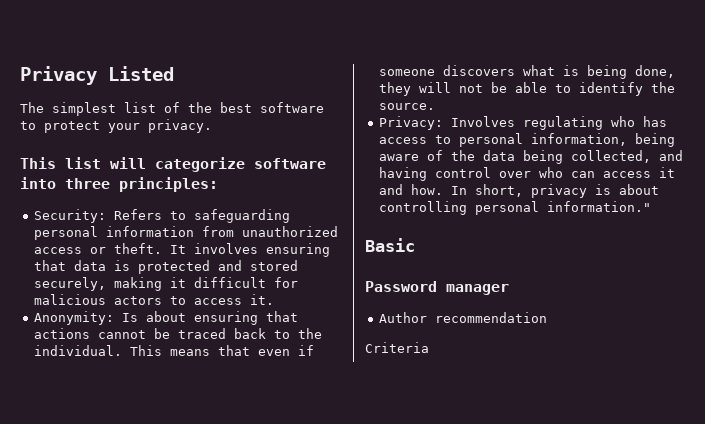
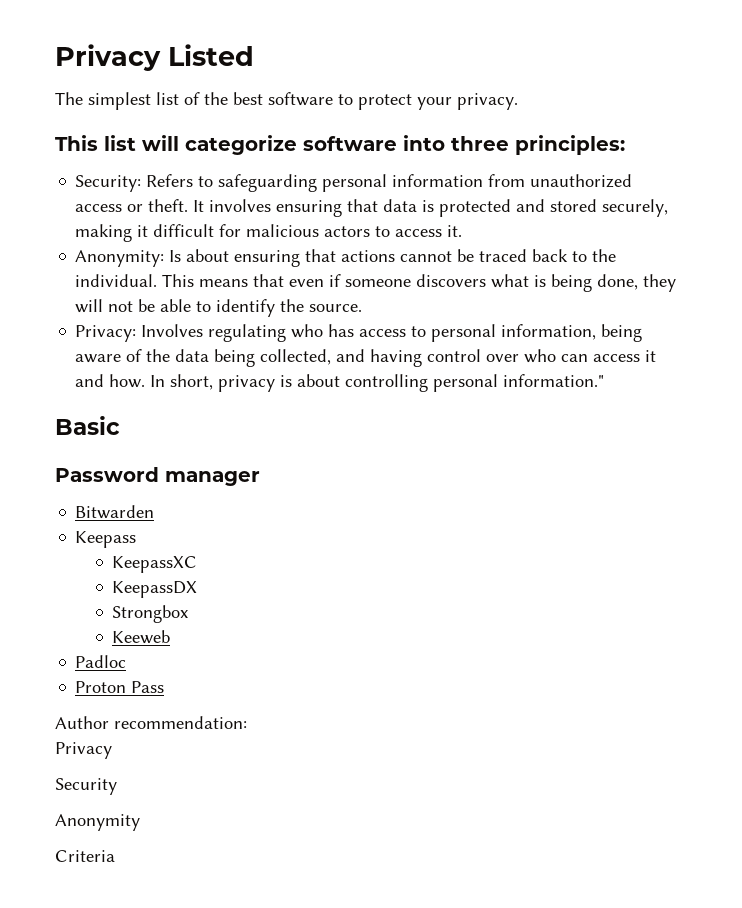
- Author recommendation
+ Bitwarden
+ Keepass
+ KeepassXC
+ KeepassDX
+ Strongbox
+ Keeweb
+ Padloc
+ Proton Pass
+ Author recommendation:
+ Privacy
+ Security
+ Anonymity

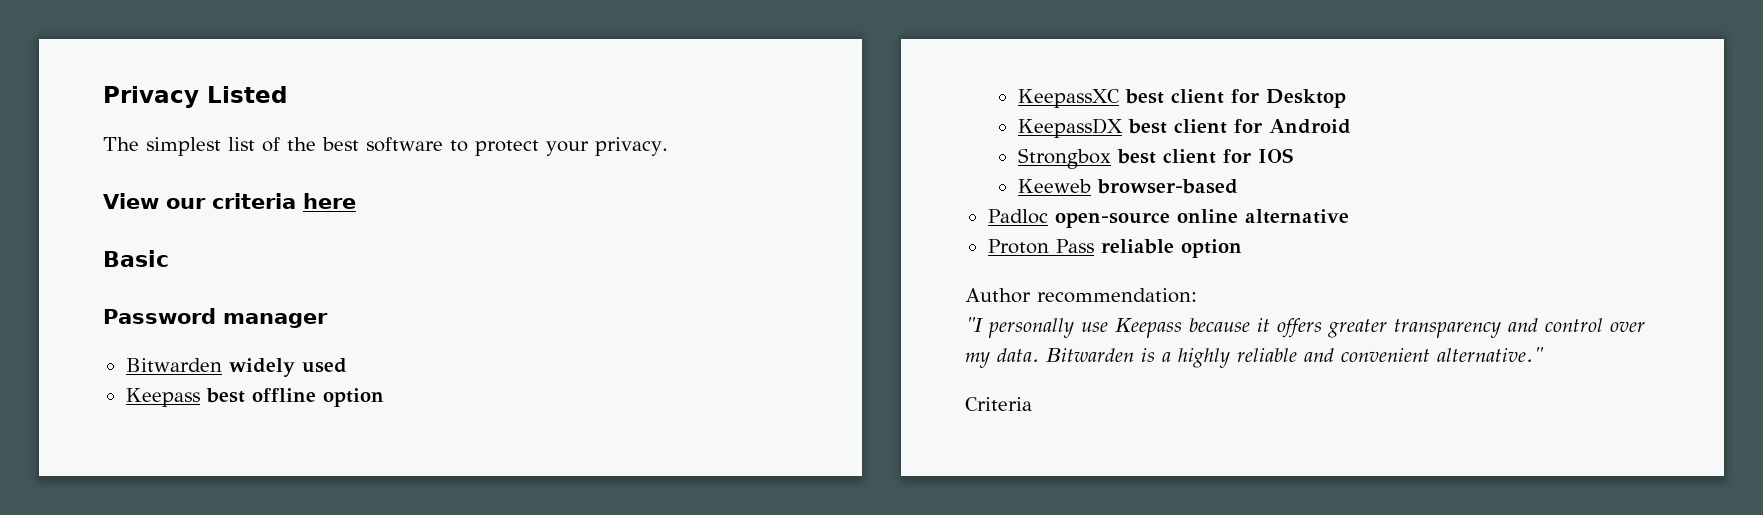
- This list will categorize software into three principles:
- Security: Refers to safeguarding personal information from unauthorized access or theft. It involves ensuring that data is protected and stored securely, making it difficult for malicious actors to access it.
- Anonymity: Is about ensuring that actions cannot be traced back to the individual. This means that even if someone discovers what is being done, they will not be able to identify the source.
- Privacy: Involves regulating who has access to personal information, being aware of the data being collected, and having control over who can access it and how. In short, privacy is about controlling personal information."
+ View our criteria here
- Bitwarden
- Keepass
- KeepassXC
- KeepassDX
- Strongbox
+ Bitwarden widely used
+ Keepass best offline option
+ KeepassXC best client for Desktop
+ KeepassDX best client for Android
+ Strongbox best client for IOS
- Keeweb
+ Keeweb browser-based
- Padloc
+ Padloc open-source online alternative
- Proton Pass
+ Proton Pass reliable option
  Author recommendation:
- Privacy
- Security
- Anonymity
+ "I personally use Keepass because it offers greater transparency and control over my data. Bitwarden is a highly reliable and convenient alternative."

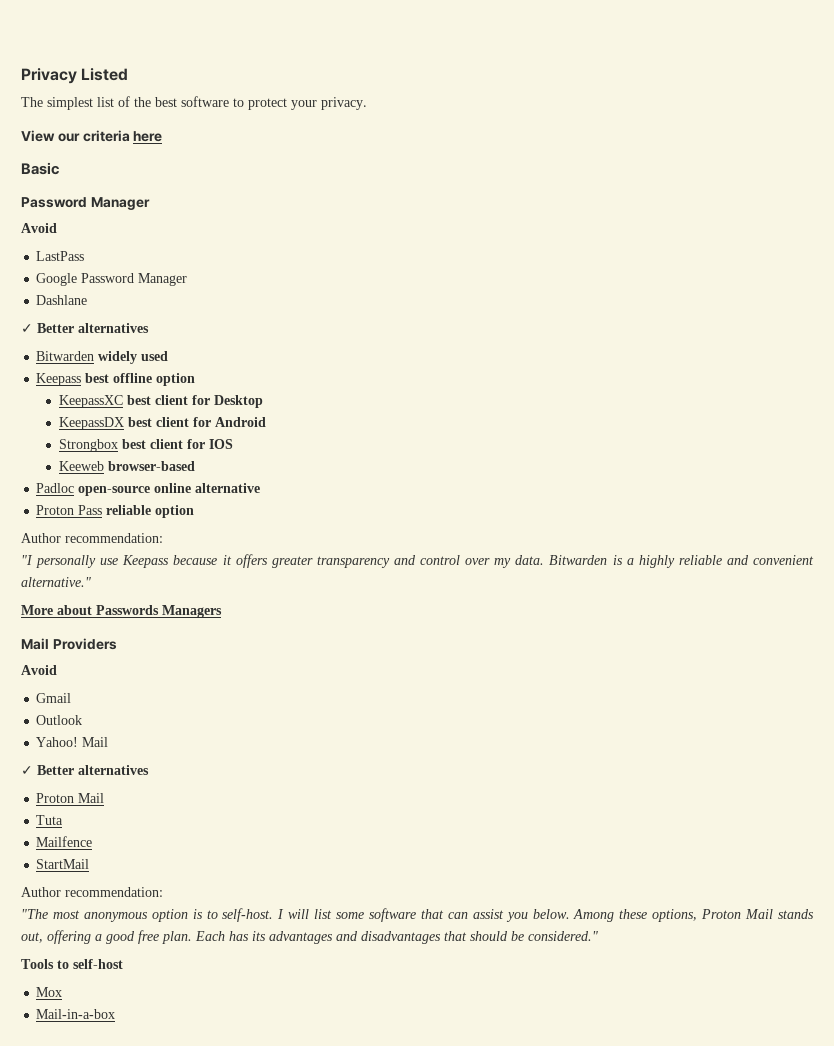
  Basic
- Password manager
+ Password Manager
+ Avoid
+ LastPass
+ Google Password Manager
+ Dashlane
+ ✓ Better alternatives
- Criteria
+ More about Passwords Managers
+ Mail Providers
+ Avoid
+ Gmail
+ Outlook
+ Yahoo! Mail
+ ✓ Better alternatives
+ Proton Mail
+ Tuta
+ Mailfence
+ StartMail
+ Author recommendation:
+ "The most anonymous option is to self-host. I will list some software that can assist you below. Among these options, Proton Mail stands out, offering a good free plan. Each has its advantages and disadvantages that should be considered."
+ Tools to self-host
+ Mox
+ Mail-in-a-box

